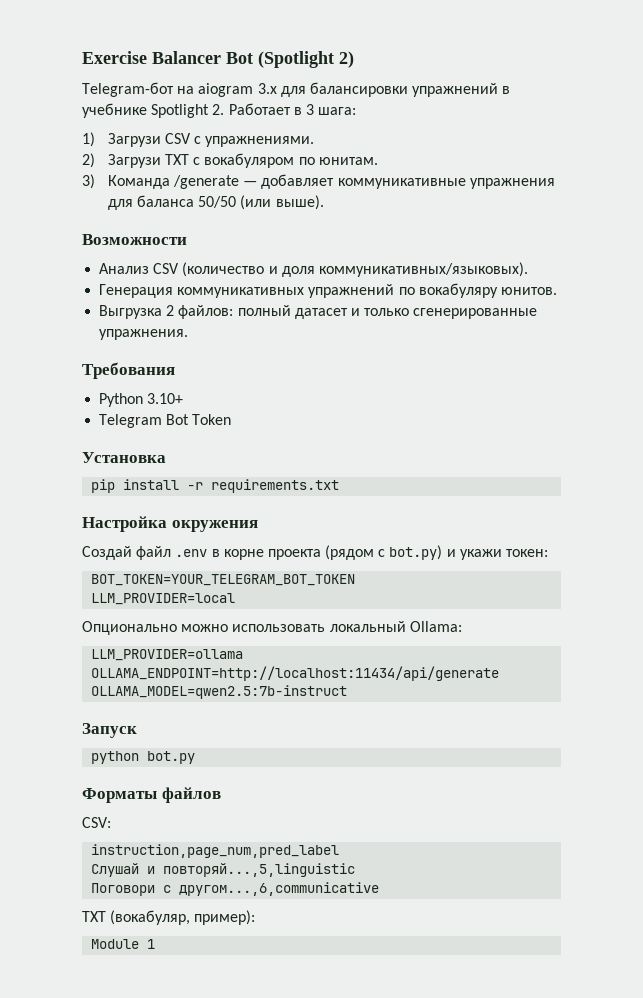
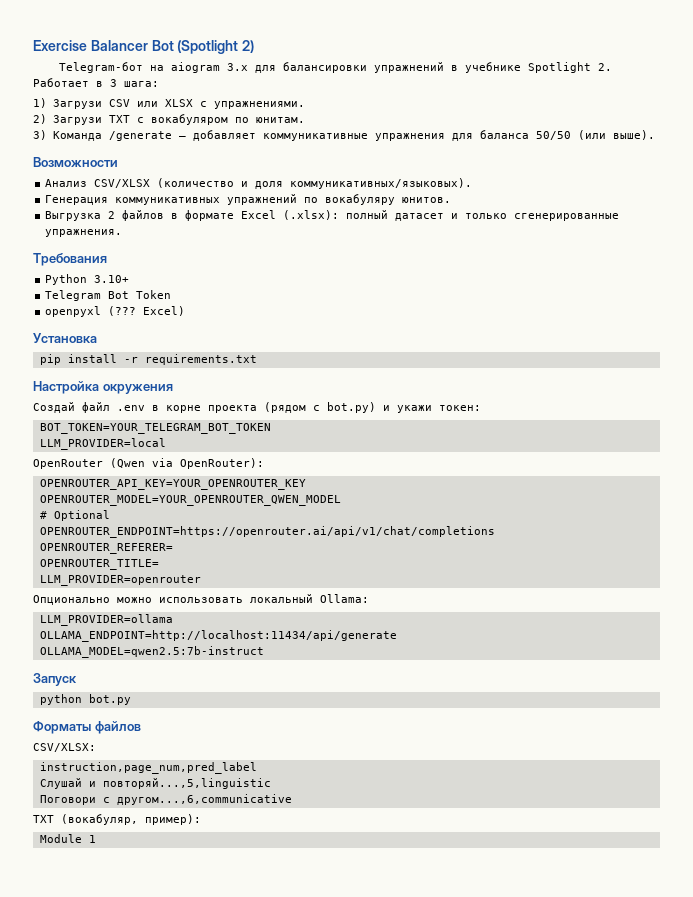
- 1) Загрузи CSV с упражнениями.
+ 1) Загрузи CSV или XLSX с упражнениями.
- Анализ CSV (количество и доля коммуникативных/языковых).
+ Анализ CSV/XLSX (количество и доля коммуникативных/языковых).
- Выгрузка 2 файлов: полный датасет и только сгенерированные упражнения.
+ Выгрузка 2 файлов в формате Excel (.xlsx): полный датасет и только сгенерированные упражнения.
+ openpyxl (??? Excel)
+ OpenRouter (Qwen via OpenRouter):
+ OPENROUTER_API_KEY=YOUR_OPENROUTER_KEY
+ OPENROUTER_MODEL=YOUR_OPENROUTER_QWEN_MODEL
+ # Optional
+ OPENROUTER_ENDPOINT=https://openrouter.ai/api/v1/chat/completions
+ OPENROUTER_REFERER=
+ OPENROUTER_TITLE=
+ LLM_PROVIDER=openrouter
- CSV:
+ CSV/XLSX:

